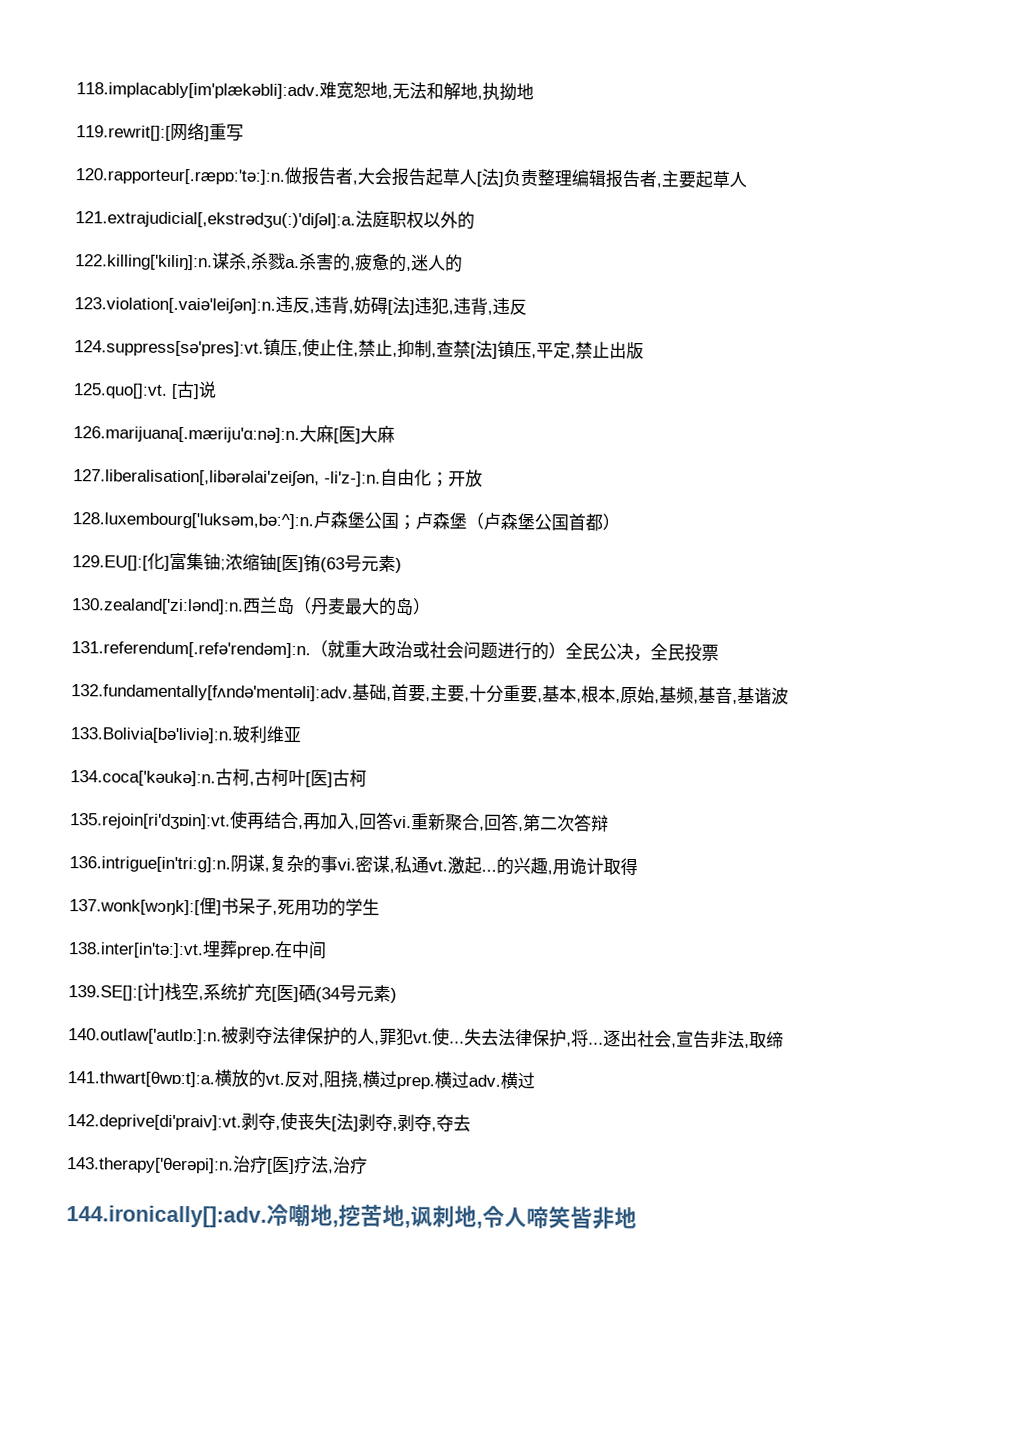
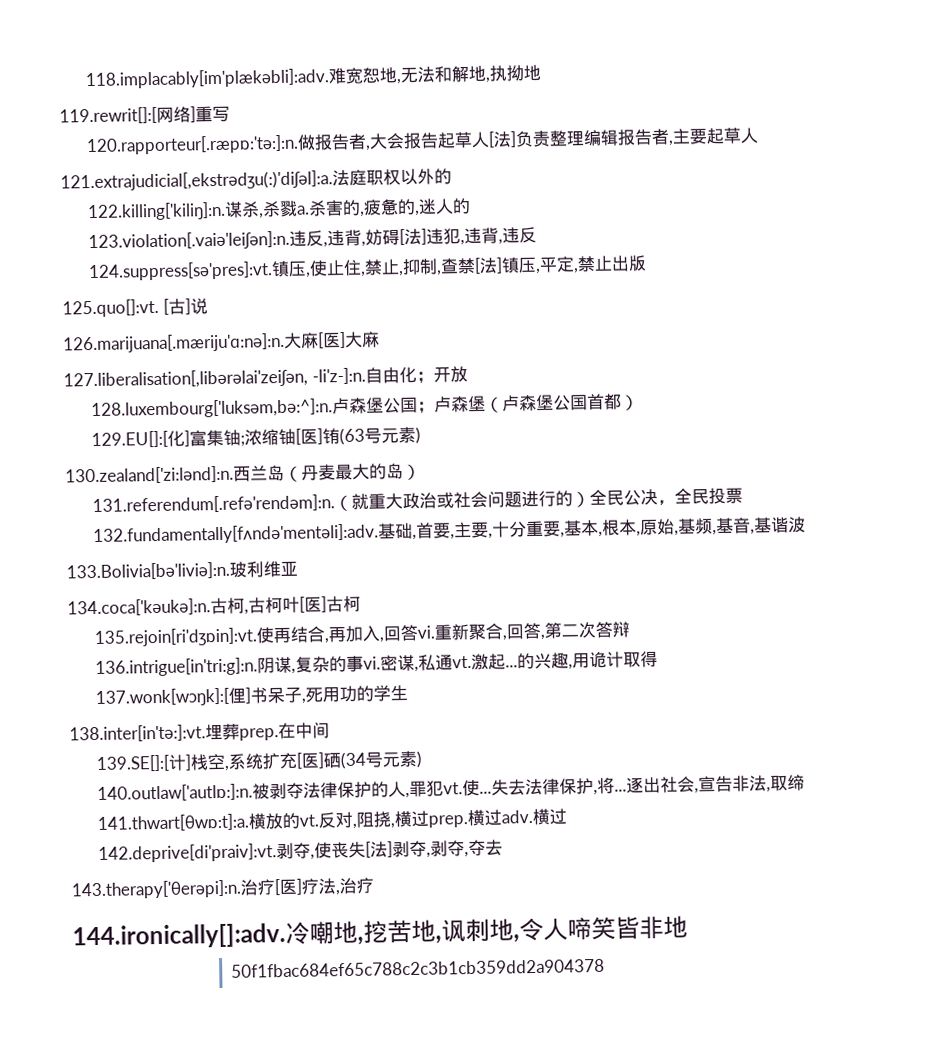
+ 50f1fbac684ef65c788c2c3b1cb359dd2a904378

